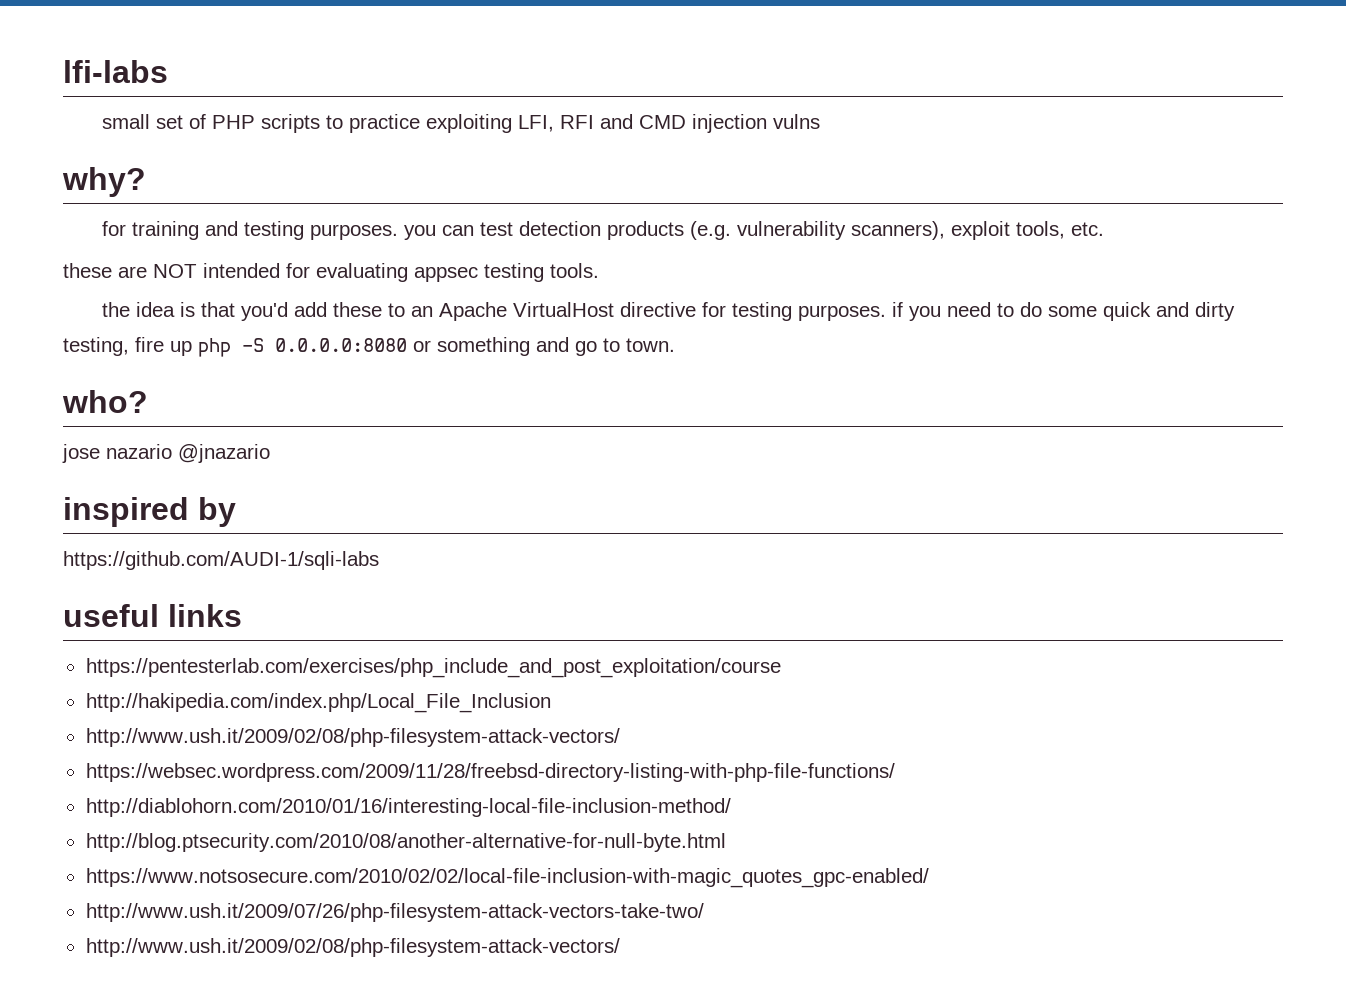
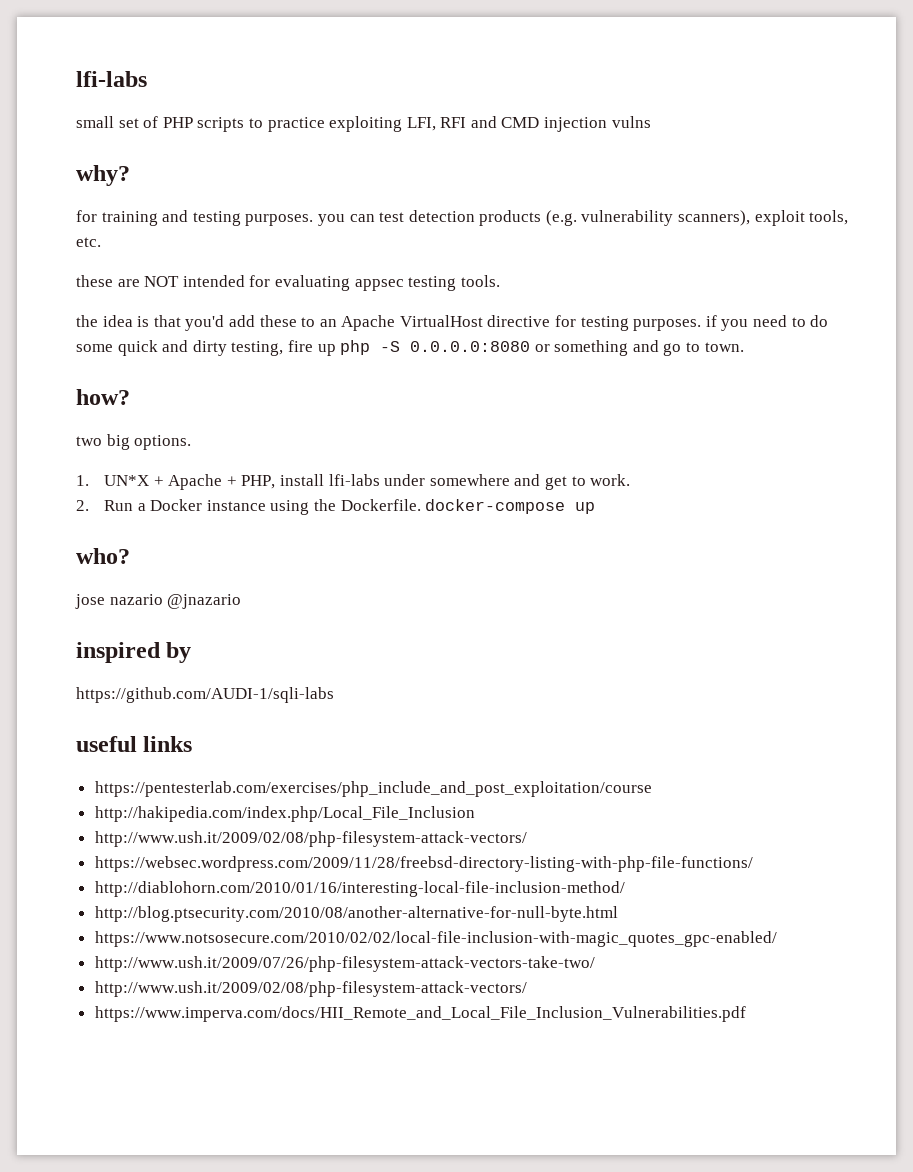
+ how?
+ two big options.
+ 1. UN*X + Apache + PHP, install lfi-labs under somewhere and get to work.
+ 2. Run a Docker instance using the Dockerfile. docker-compose up
+ https://www.imperva.com/docs/HII_Remote_and_Local_File_Inclusion_Vulnerabilities.pdf

